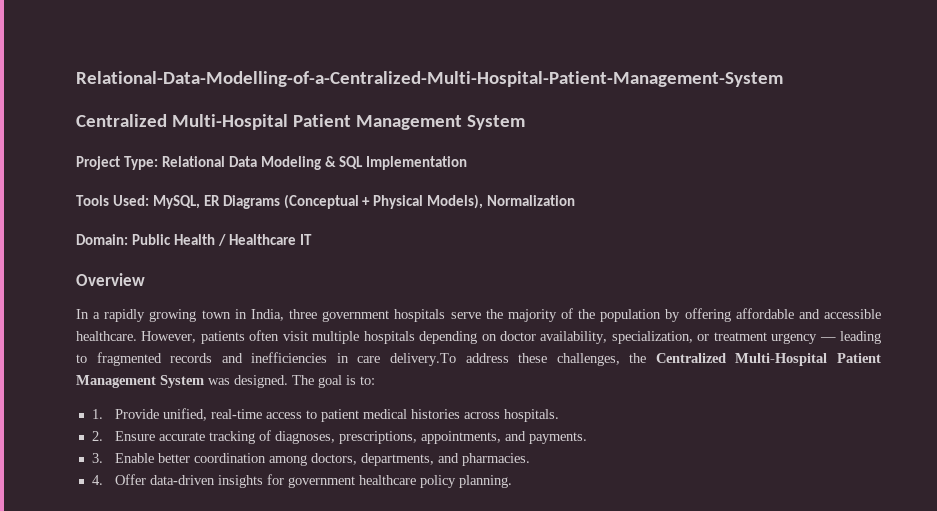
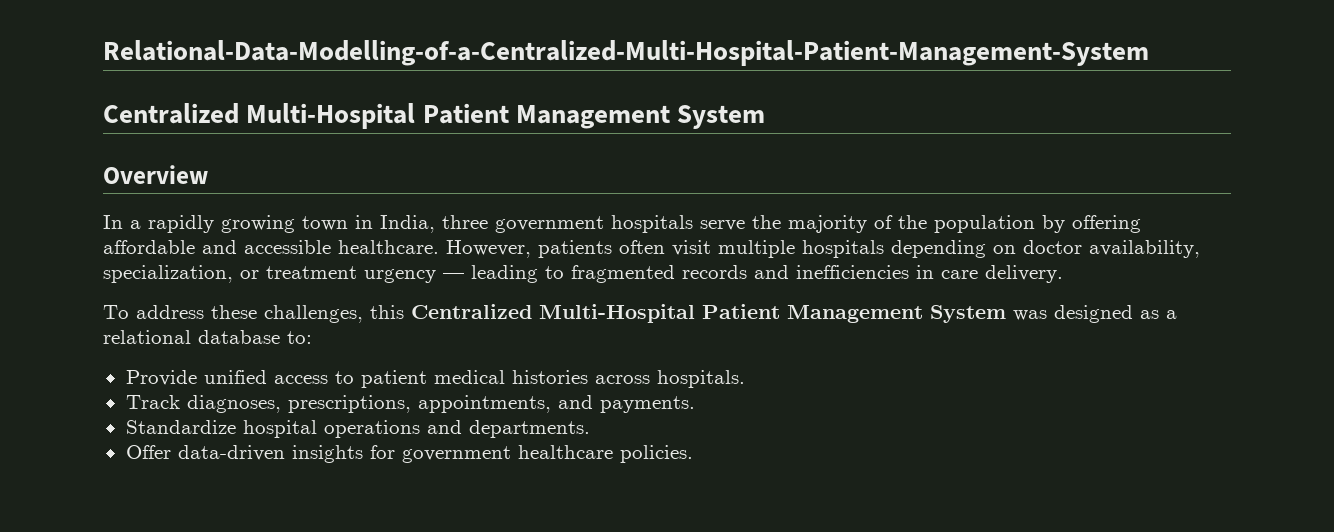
- Project Type: Relational Data Modeling & SQL Implementation
- Tools Used: MySQL, ER Diagrams (Conceptual + Physical Models), Normalization
- Domain: Public Health / Healthcare IT
- However, patients often visit multiple hospitals depending on doctor availability, specialization, or treatment urgency — leading to fragmented records and inefficiencies in care delivery.To address these challenges, the Centralized Multi-Hospital Patient Management System was designed. The goal is to:
- 1. Provide unified, real-time access to patient medical histories across hospitals.
+ However, patients often visit multiple hospitals depending on doctor availability, specialization, or treatment urgency — leading to fragmented records and inefficiencies in care delivery.
+ To address these challenges, this Centralized Multi-Hospital Patient Management System was designed as a relational database to:
+ Provide unified access to patient medical histories across hospitals.
- 2. Ensure accurate tracking of diagnoses, prescriptions, appointments, and payments.
+ Track diagnoses, prescriptions, appointments, and payments.
- 3. Enable better coordination among doctors, departments, and pharmacies.
- 4. Offer data-driven insights for government healthcare policy planning.
+ Standardize hospital operations and departments.
+ Offer data-driven insights for government healthcare policies.

